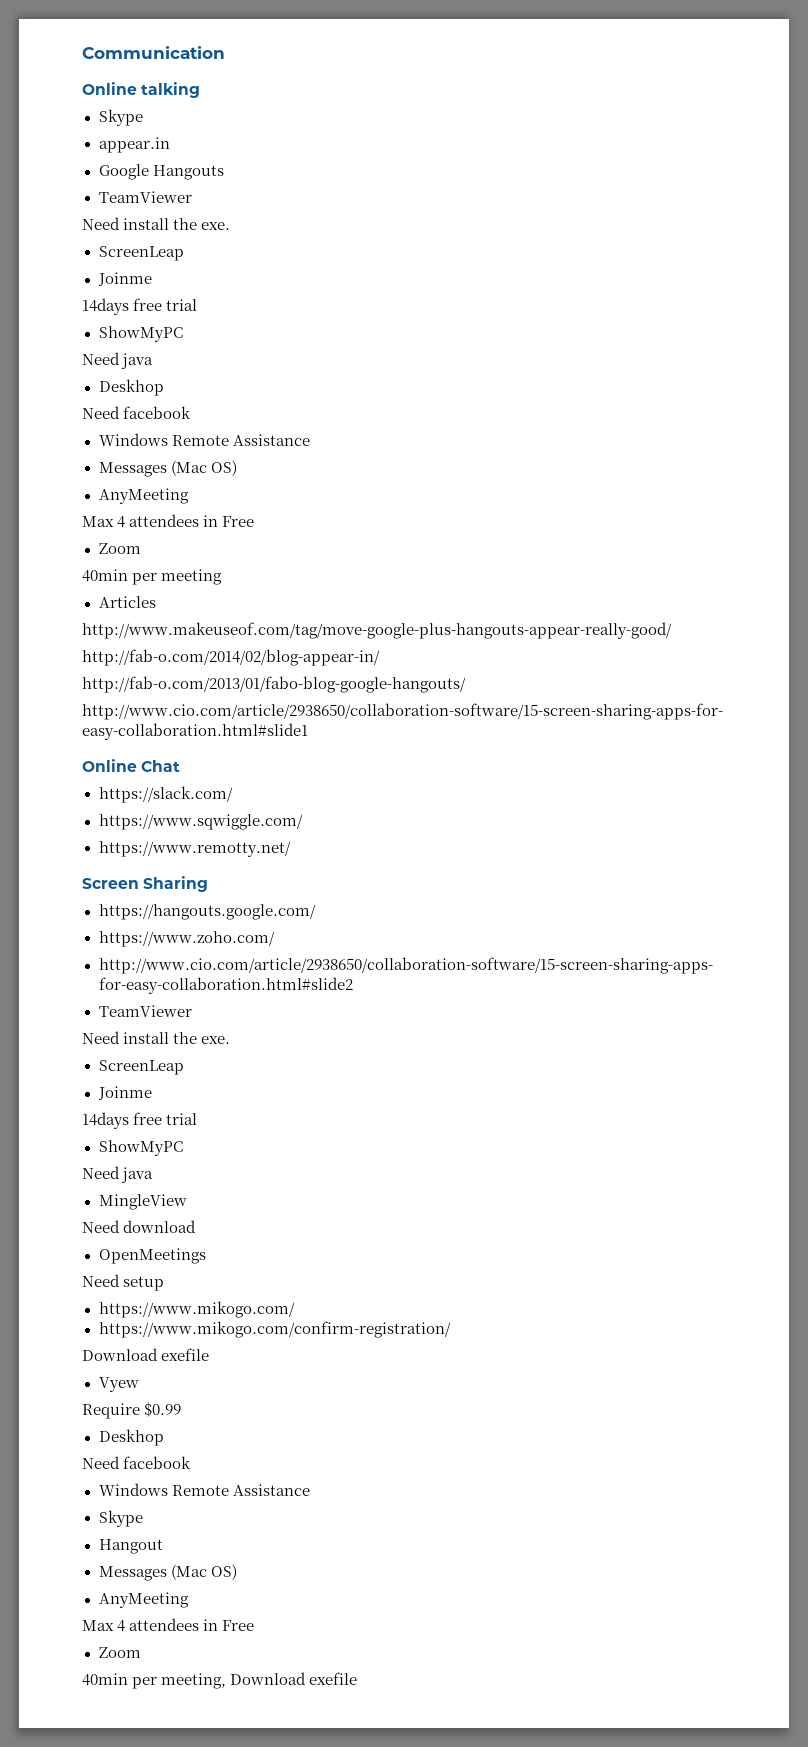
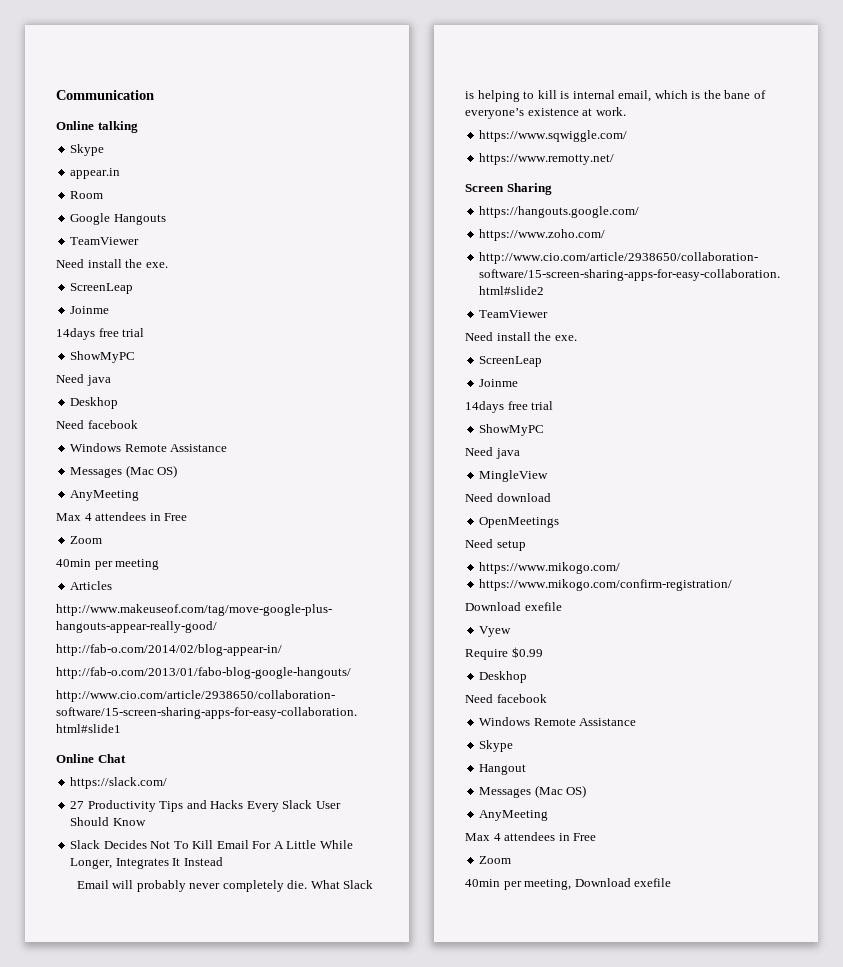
+ Room
+ 27 Productivity Tips and Hacks Every Slack User Should Know
+ Slack Decides Not To Kill Email For A Little While Longer, Integrates It Instead
+ Email will probably never completely die. What Slack is helping to kill is internal email, which is the bane of everyone’s existence at work.

